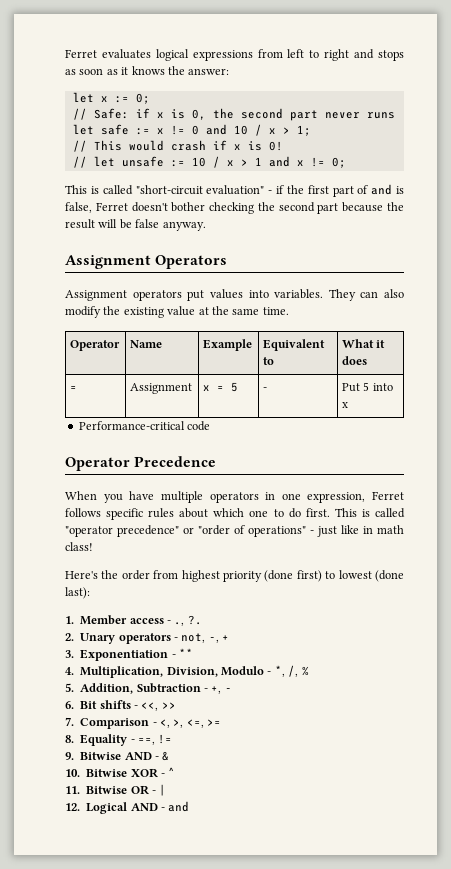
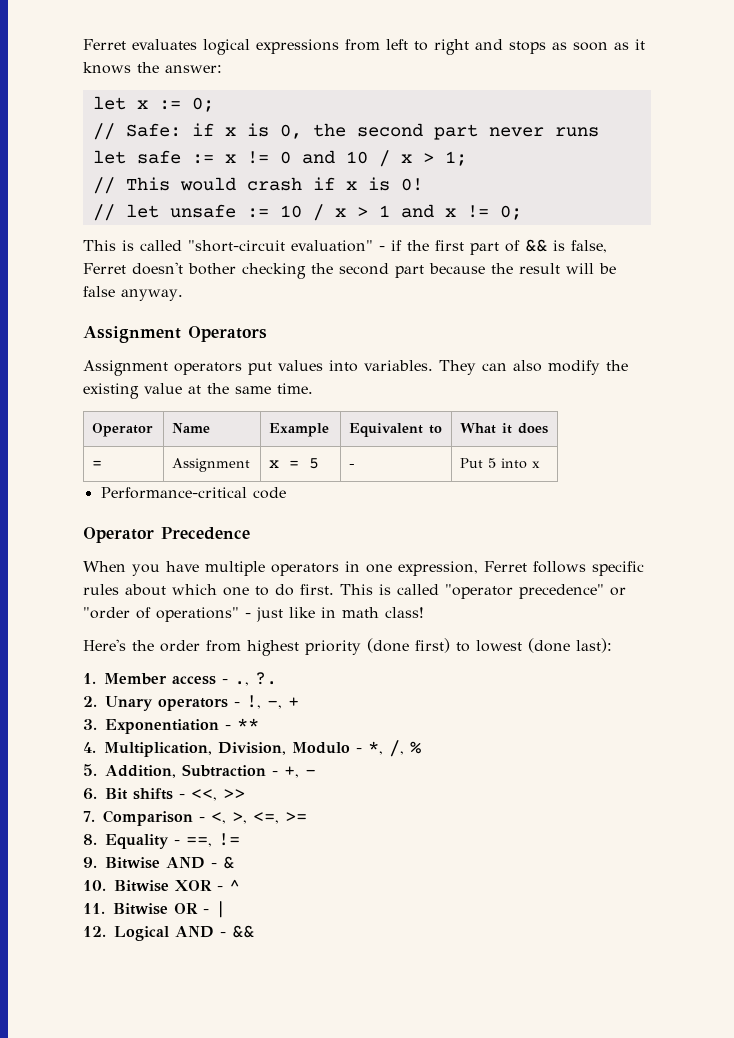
- This is called "short-circuit evaluation" - if the first part of and is false, Ferret doesn't bother checking the second part because the result will be false anyway.
+ This is called "short-circuit evaluation" - if the first part of && is false, Ferret doesn't bother checking the second part because the result will be false anyway.
- 2. Unary operators - not, -, +
+ 2. Unary operators - !, -, +
- 12. Logical AND - and
+ 12. Logical AND - &&

